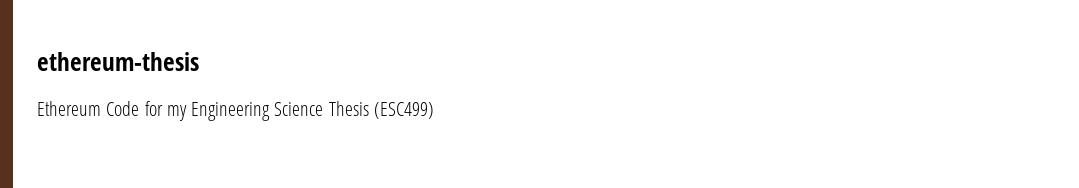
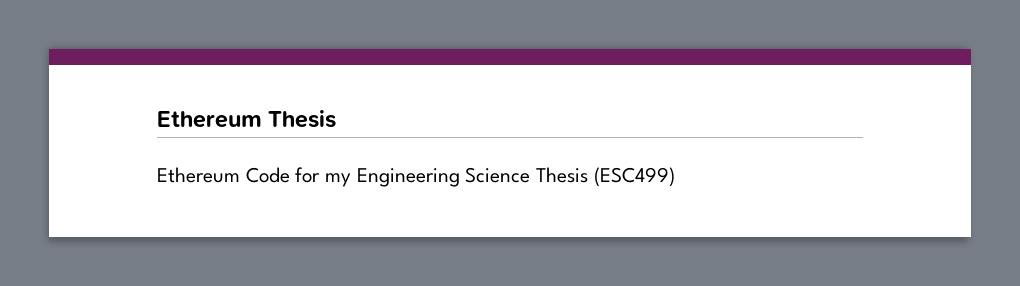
- ethereum-thesis
+ Ethereum Thesis

